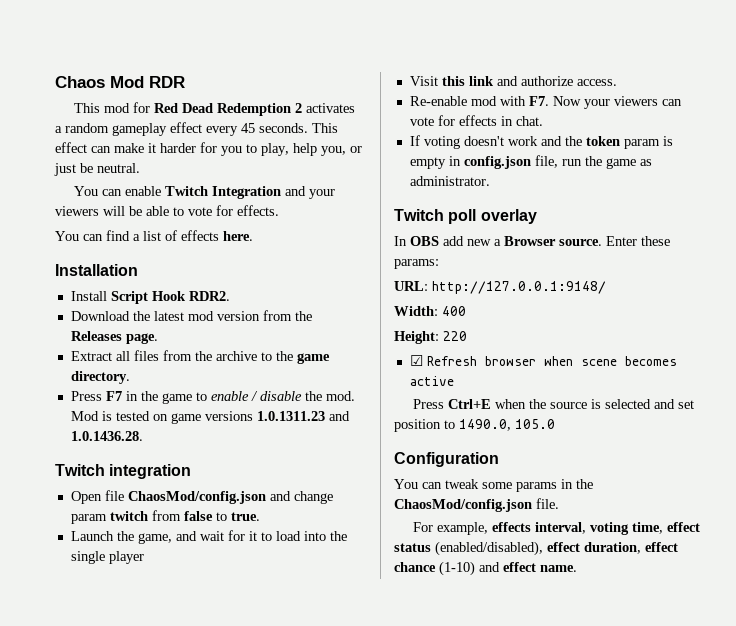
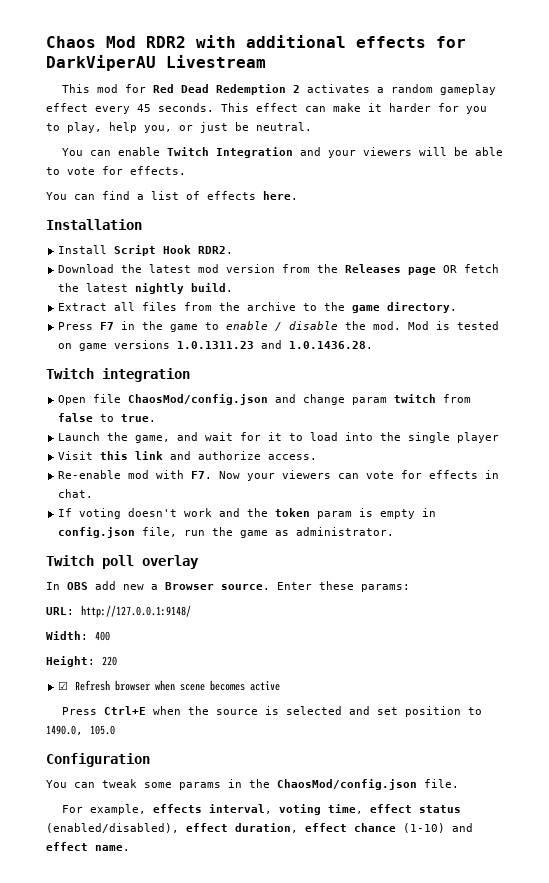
- Chaos Mod RDR
+ Chaos Mod RDR2 with additional effects for DarkViperAU Livestream
- Download the latest mod version from the Releases page.
+ Download the latest mod version from the Releases page OR fetch the latest nightly build.

